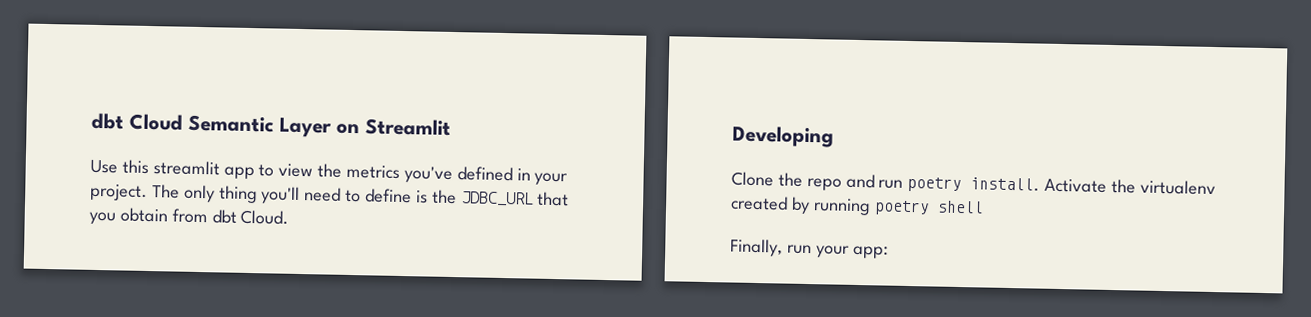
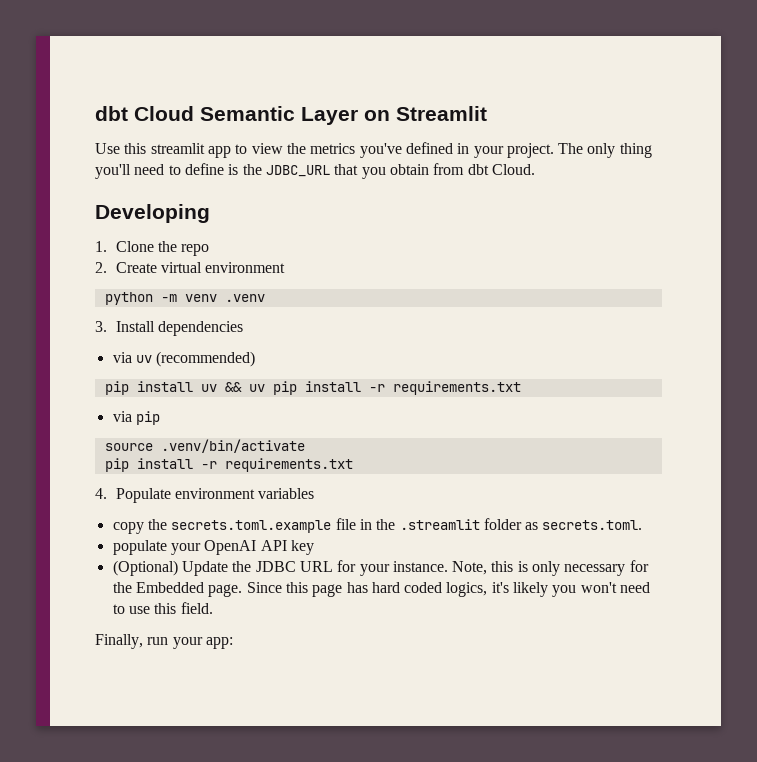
- Clone the repo and run poetry install. Activate the virtualenv created by running poetry shell
+ 1. Clone the repo
+ 2. Create virtual environment
+ python -m venv .venv
+ 3. Install dependencies
+ via uv (recommended)
+ pip install uv && uv pip install -r requirements.txt
+ via pip
+ source .venv/bin/activate
+ pip install -r requirements.txt
+ 4. Populate environment variables
+ copy the secrets.toml.example file in the .streamlit folder as secrets.toml.
+ populate your OpenAI API key
+ (Optional) Update the JDBC URL for your instance. Note, this is only necessary for the Embedded page. Since this page has hard coded logics, it's likely you won't need to use this field.

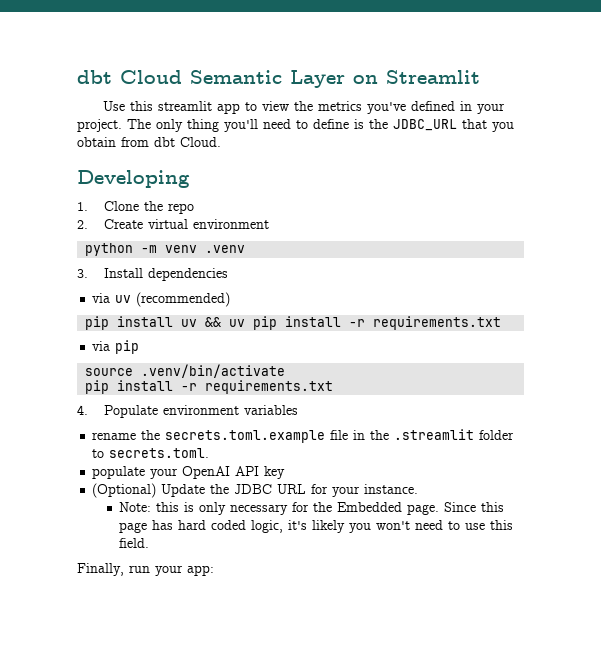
- copy the secrets.toml.example file in the .streamlit folder as secrets.toml.
+ rename the secrets.toml.example file in the .streamlit folder to secrets.toml.
- (Optional) Update the JDBC URL for your instance. Note, this is only necessary for the Embedded page.
+ (Optional) Update the JDBC URL for your instance.
+ Note: this is only necessary for the Embedded page.
- Since this page has hard coded logics, it's likely you won't need to use this field.
+ Since this page has hard coded logic, it's likely you won't need to use this field.

